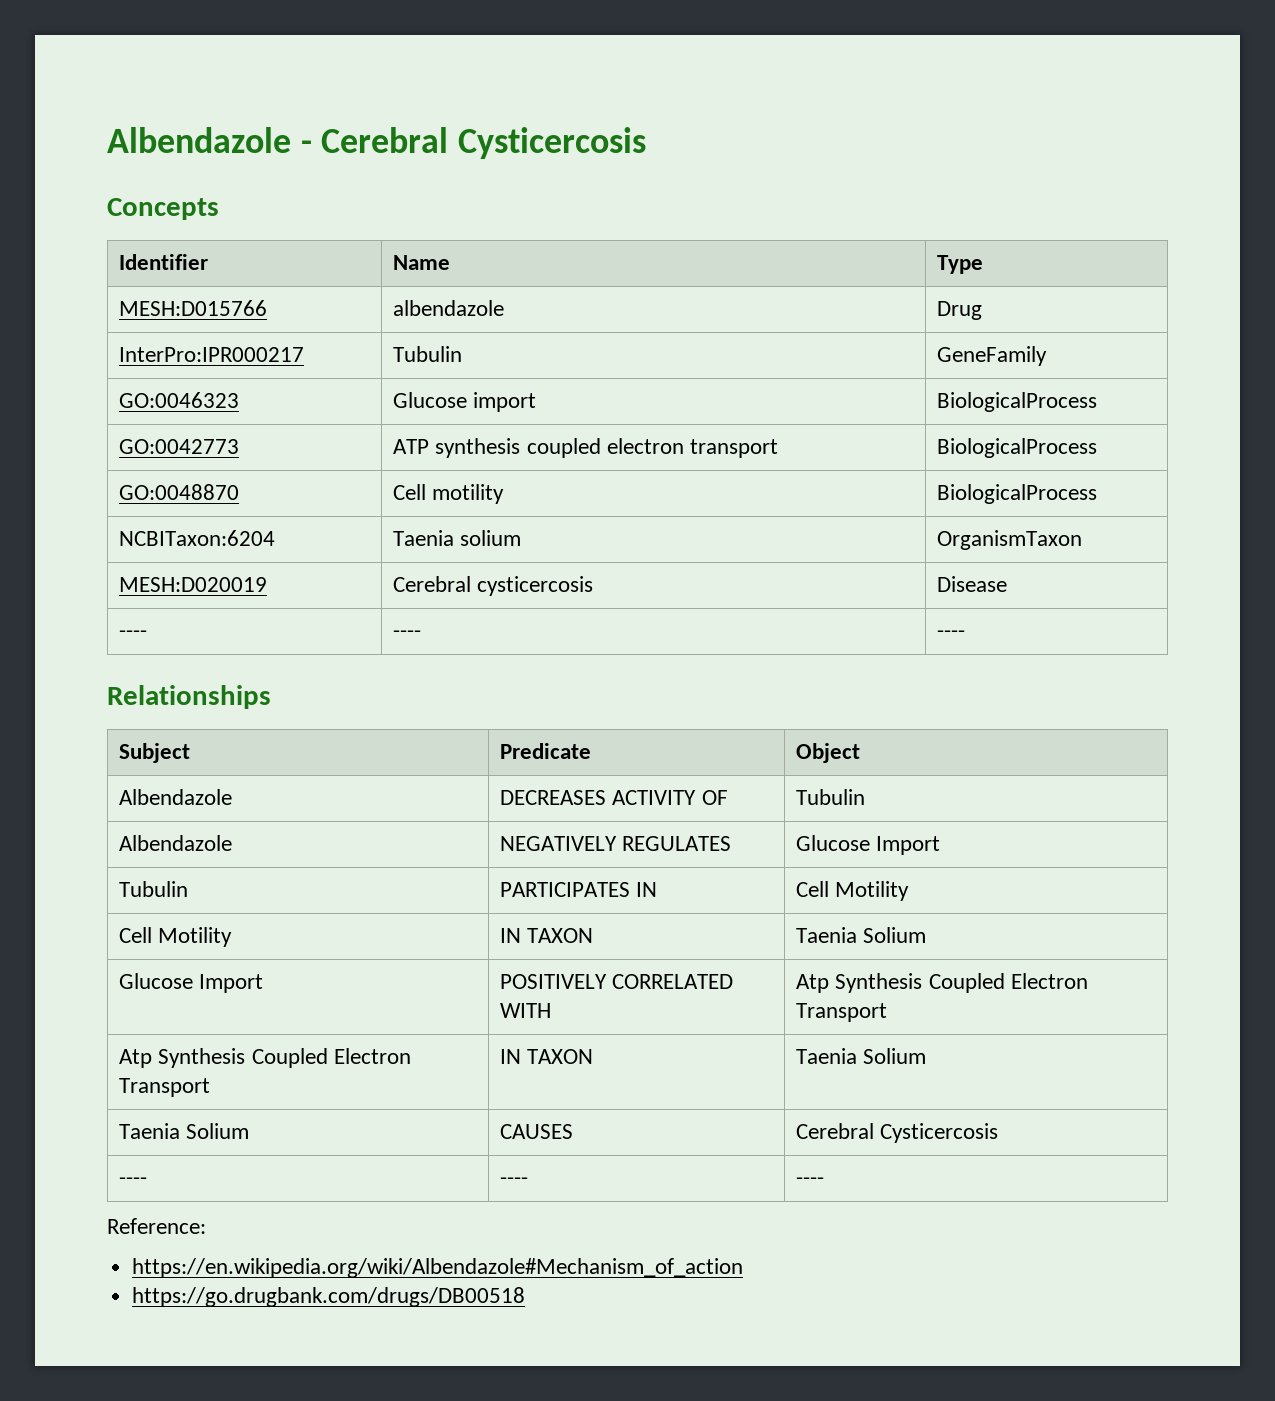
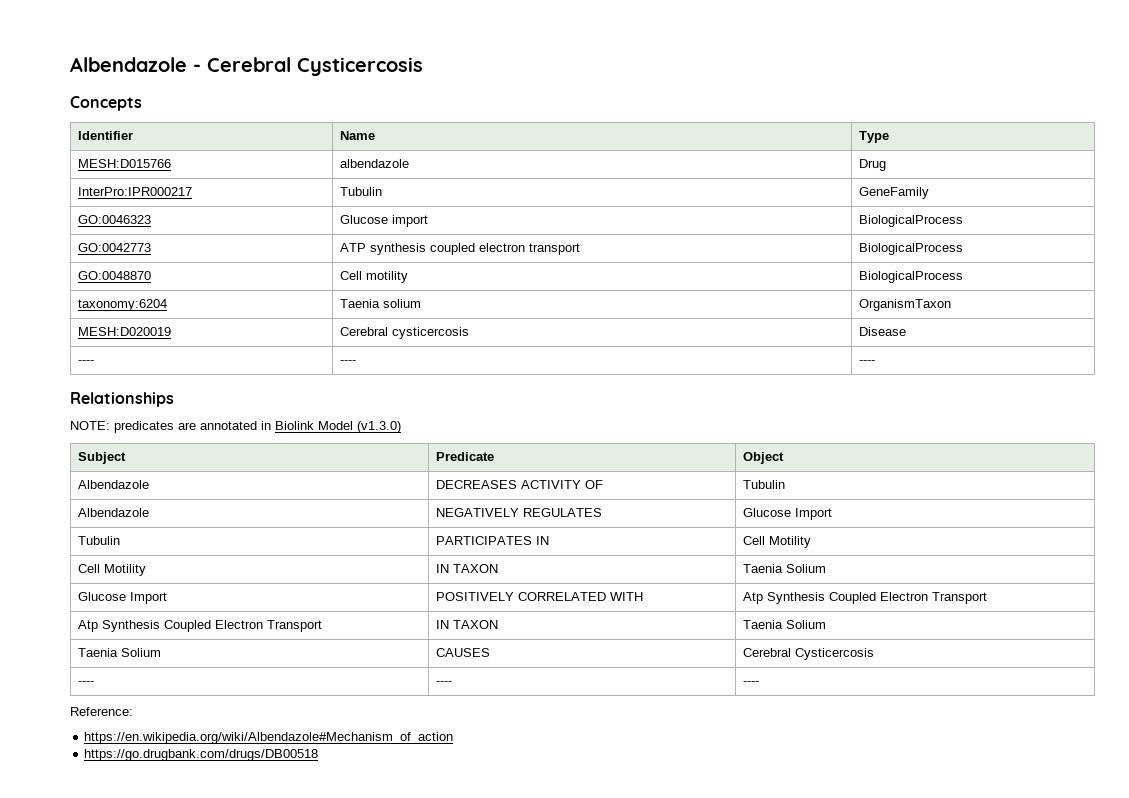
- NCBITaxon:6204 | Taenia solium | OrganismTaxon
+ taxonomy:6204 | Taenia solium | OrganismTaxon
+ NOTE: predicates are annotated in Biolink Model (v1.3.0)

